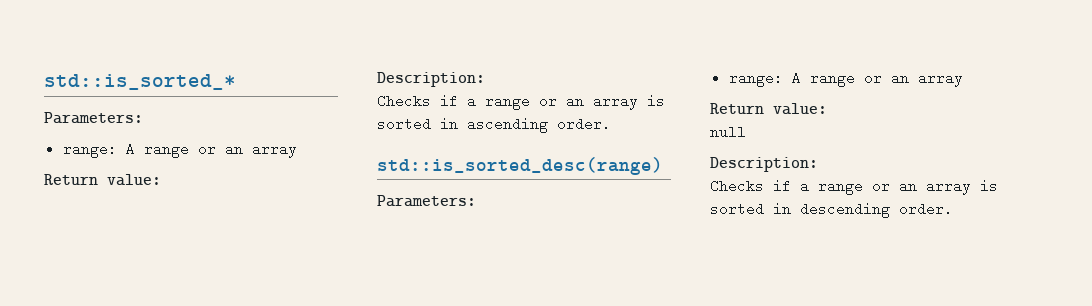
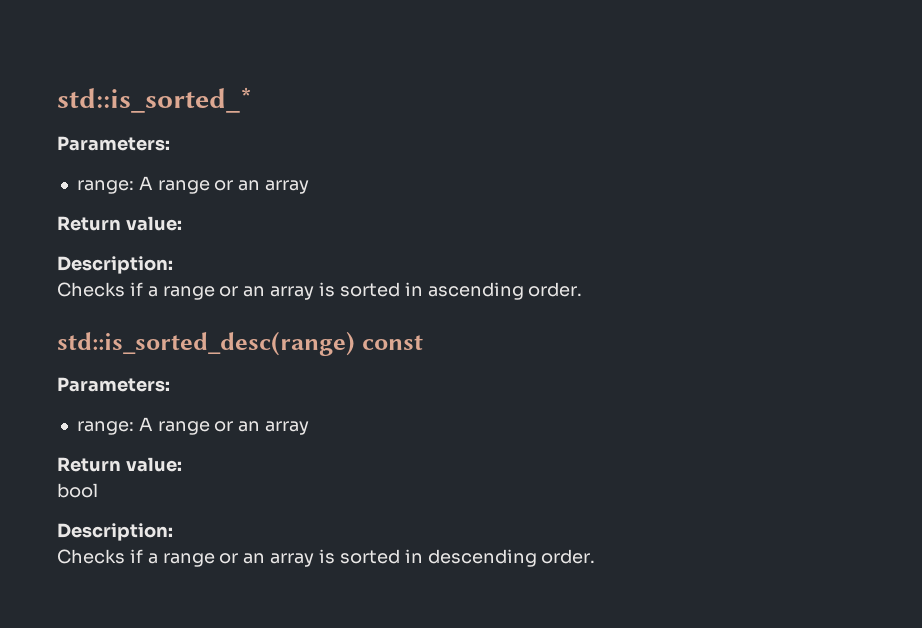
- std::is_sorted_desc(range)
+ std::is_sorted_desc(range) const
  Parameters:
  range: A range or an array
  Return value:
- null
+ bool

